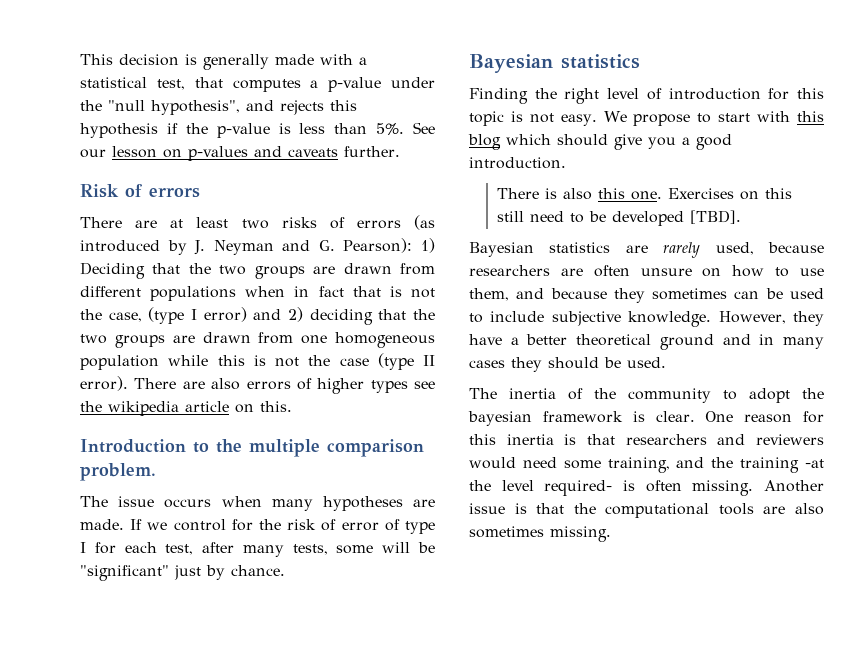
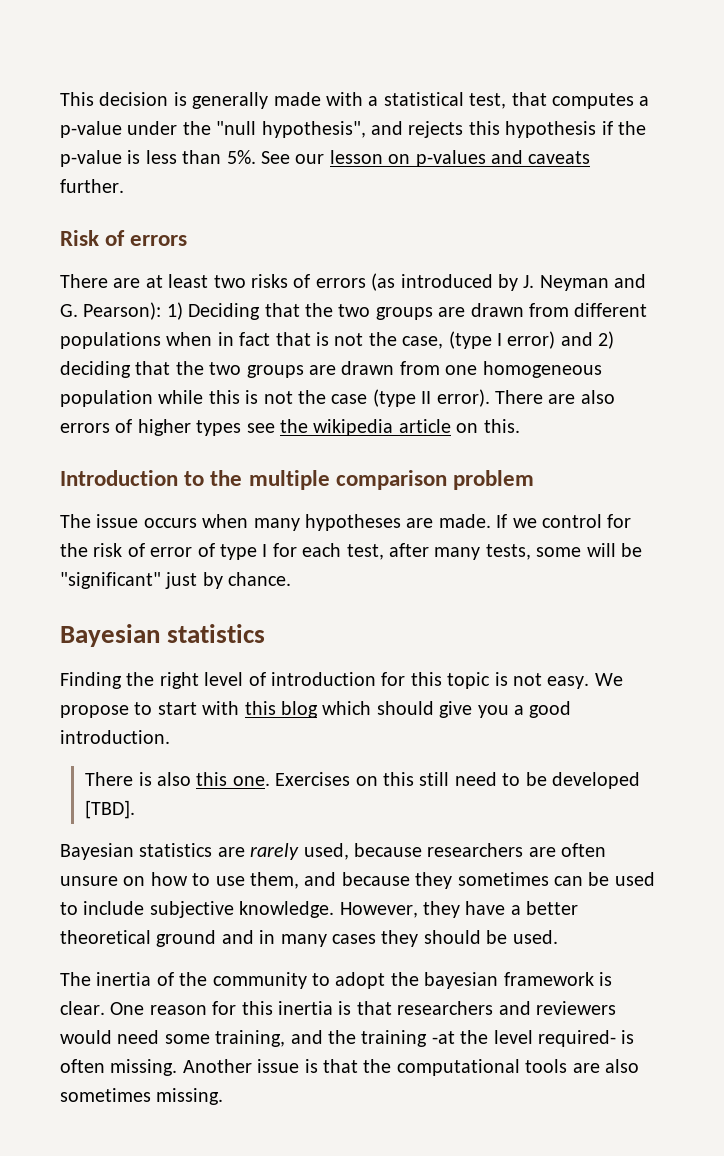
- Introduction to the multiple comparison problem.
+ Introduction to the multiple comparison problem

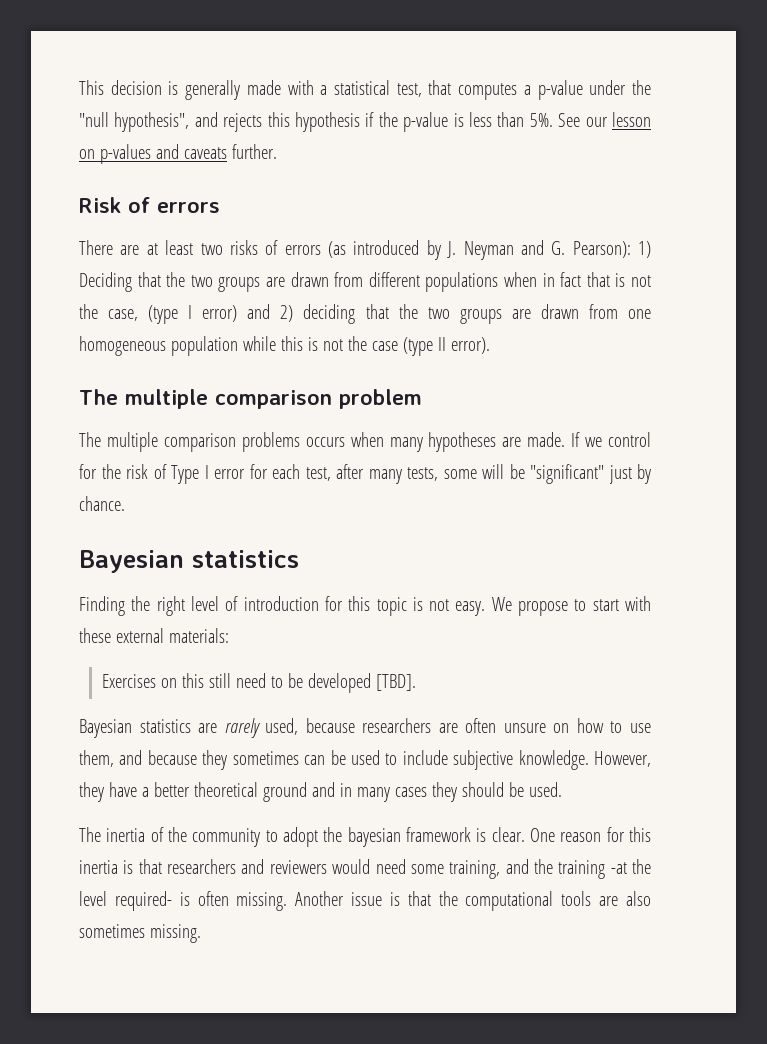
- 1) Deciding that the two groups are drawn from different populations when in fact that is not the case, (type I error) and 2) deciding that the two groups are drawn from one homogeneous population while this is not the case (type II error). There are also errors of higher types see the wikipedia article on this.
- Introduction to the multiple comparison problem
+ 1) Deciding that the two groups are drawn from different populations when in fact that is not the case, (type I error) and 2) deciding that the two groups are drawn from one homogeneous population while this is not the case (type II error).
+ The multiple comparison problem
- The issue occurs when many hypotheses are made.
+ The multiple comparison problems occurs when many hypotheses are made.
- If we control for the risk of error of type I for each test, after many tests, some will be "significant" just by chance.
+ If we control for the risk of Type I error for each test, after many tests, some will be "significant" just by chance.
- We propose to start with this blog which should give you a good introduction.
- There is also this one. Exercises on this still need to be developed [TBD].
+ We propose to start with these external materials:
+ Exercises on this still need to be developed [TBD].

